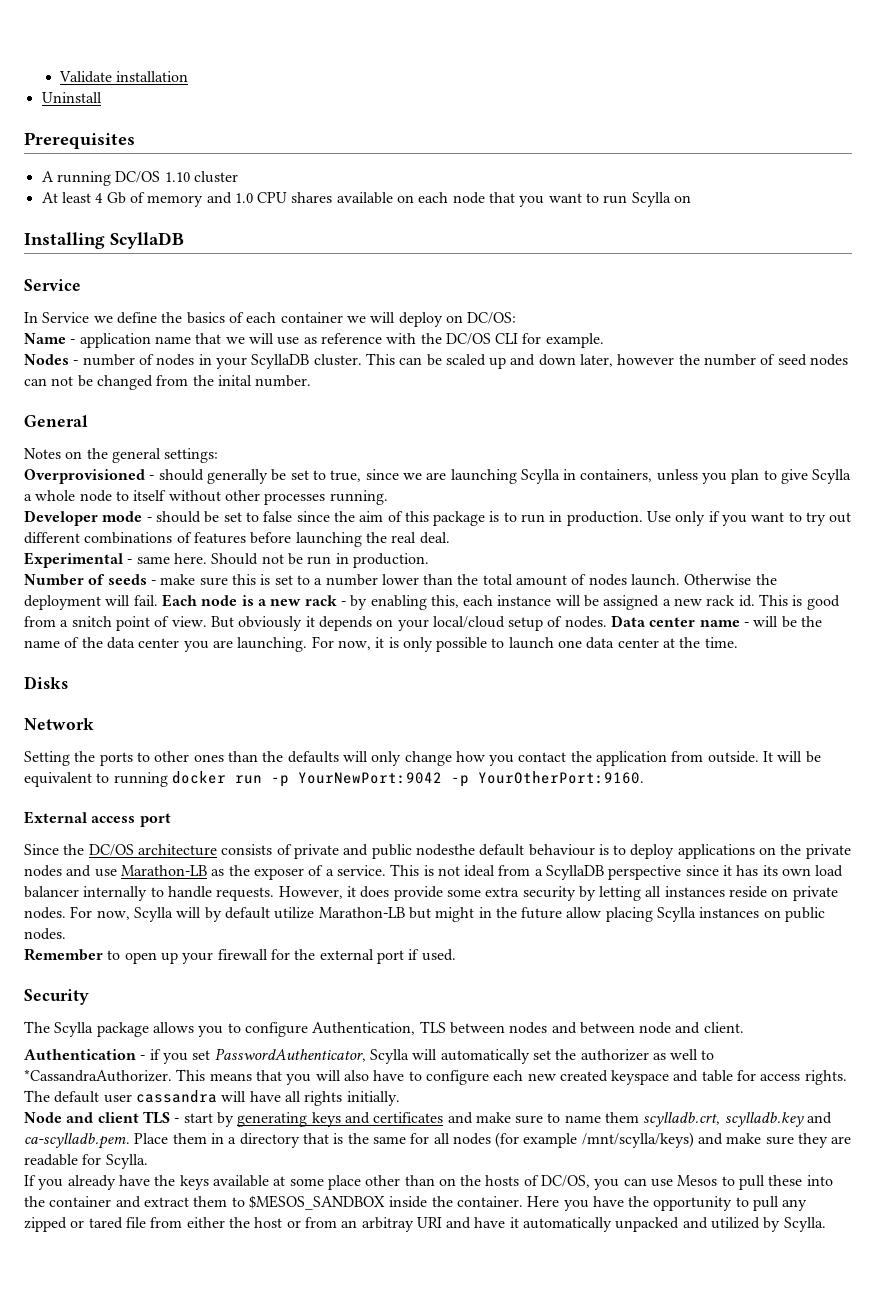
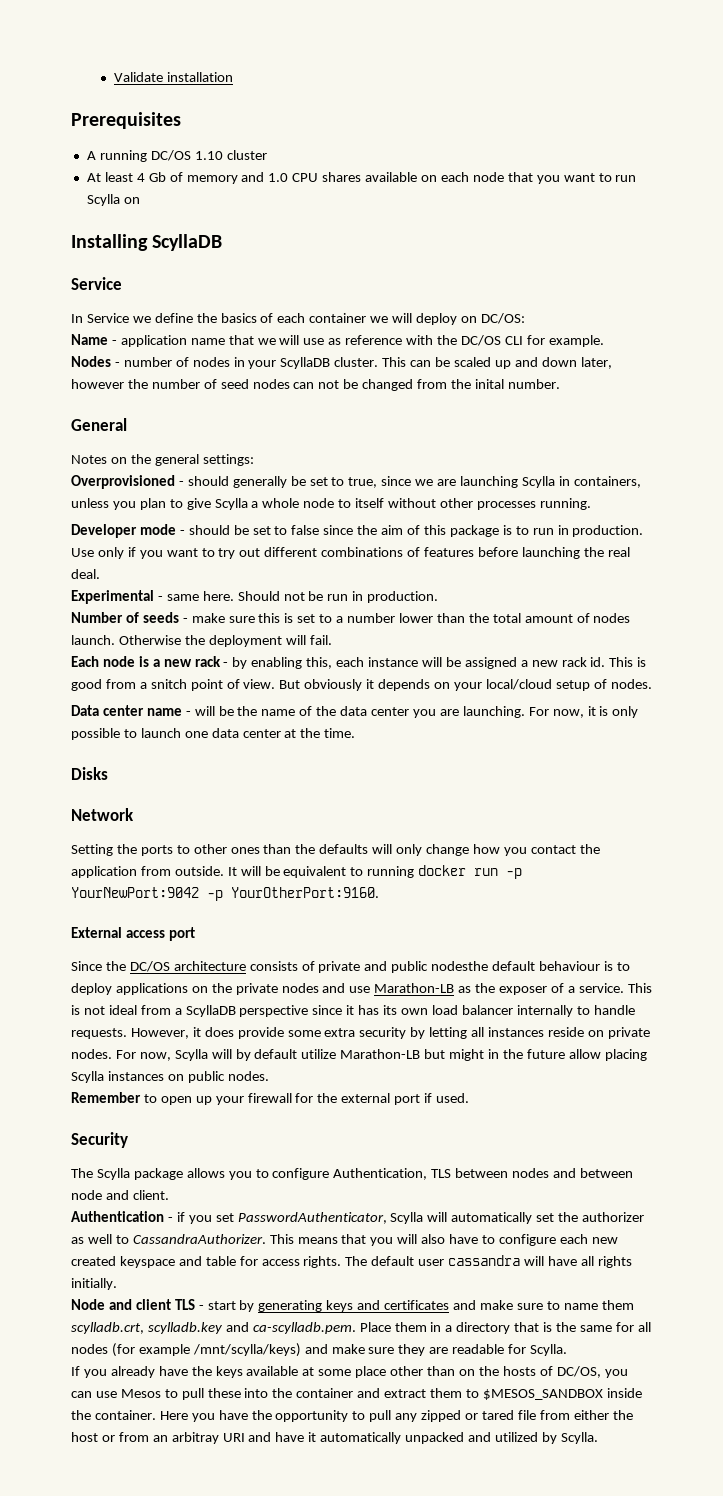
- Uninstall
- Otherwise the deployment will fail. Each node is a new rack - by enabling this, each instance will be assigned a new rack id.
+ Otherwise the deployment will fail.
+ Each node is a new rack - by enabling this, each instance will be assigned a new rack id.
- But obviously it depends on your local/cloud setup of nodes. Data center name - will be the name of the data center you are launching.
+ But obviously it depends on your local/cloud setup of nodes.
+ Data center name - will be the name of the data center you are launching.
- Authentication - if you set PasswordAuthenticator, Scylla will automatically set the authorizer as well to *CassandraAuthorizer.
+ Authentication - if you set PasswordAuthenticator, Scylla will automatically set the authorizer as well to CassandraAuthorizer.

